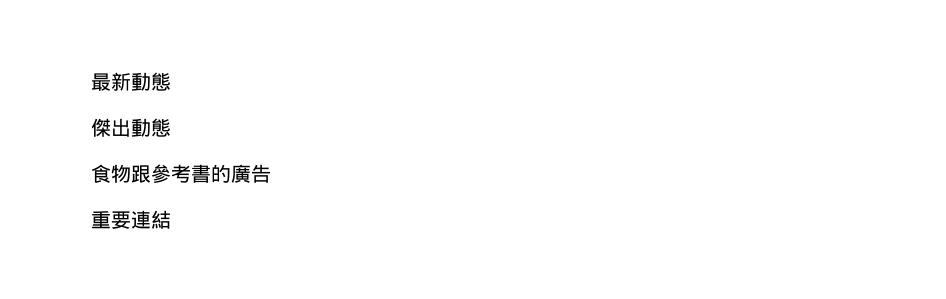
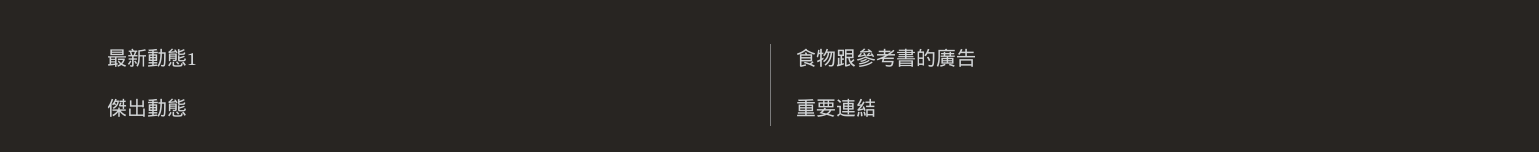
- 最新動態
+ 最新動態1

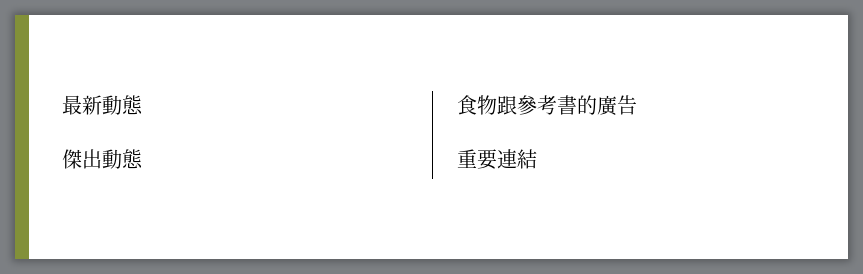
- 最新動態1
+ 最新動態

